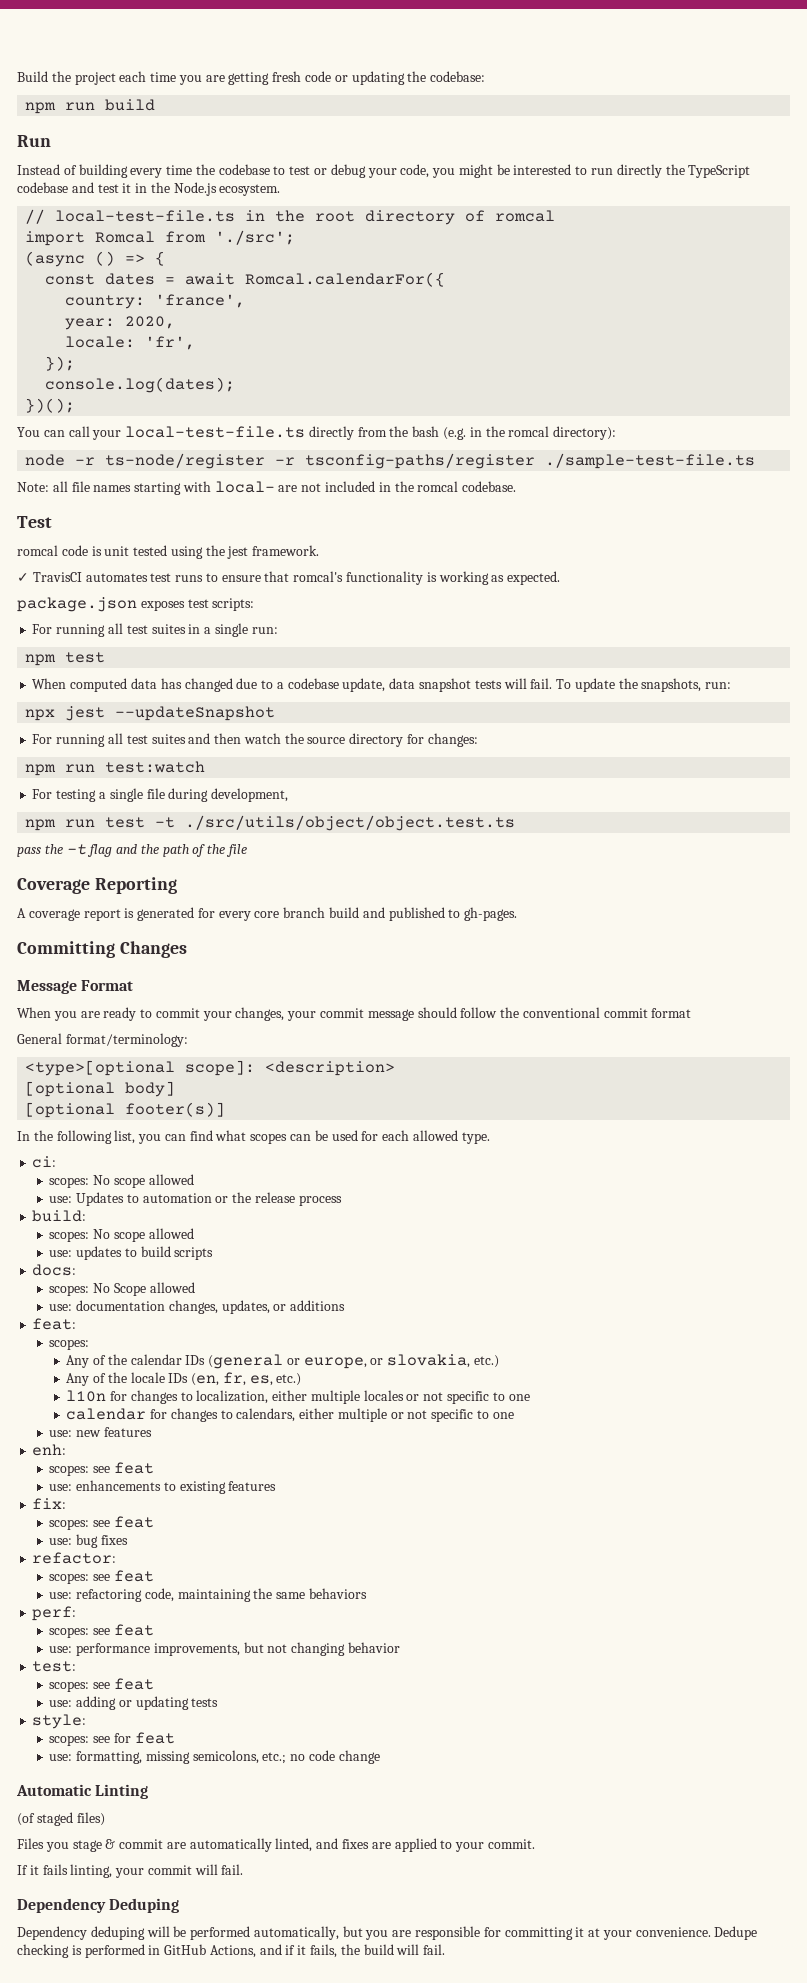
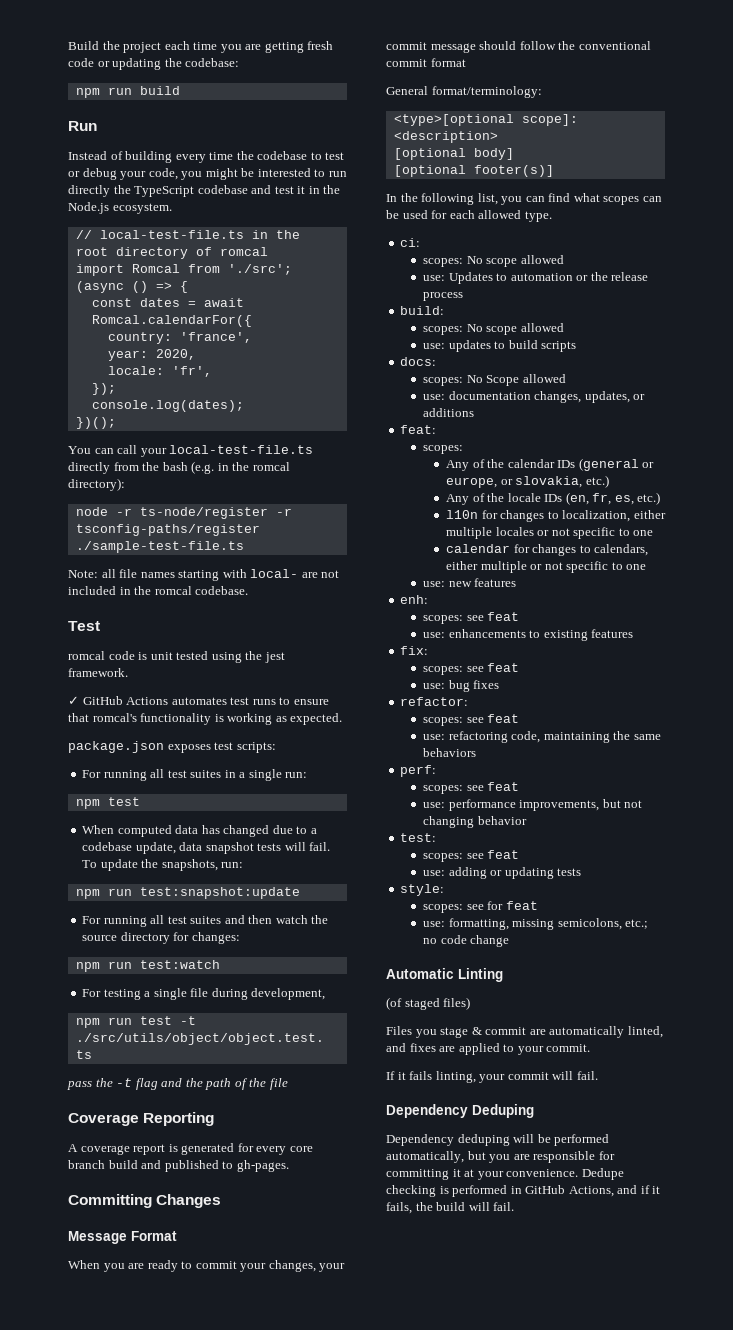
- ✓ TravisCI automates test runs to ensure that romcal's functionality is working as expected.
+ ✓ GitHub Actions automates test runs to ensure that romcal's functionality is working as expected.
- npx jest --updateSnapshot
+ npm run test:snapshot:update

